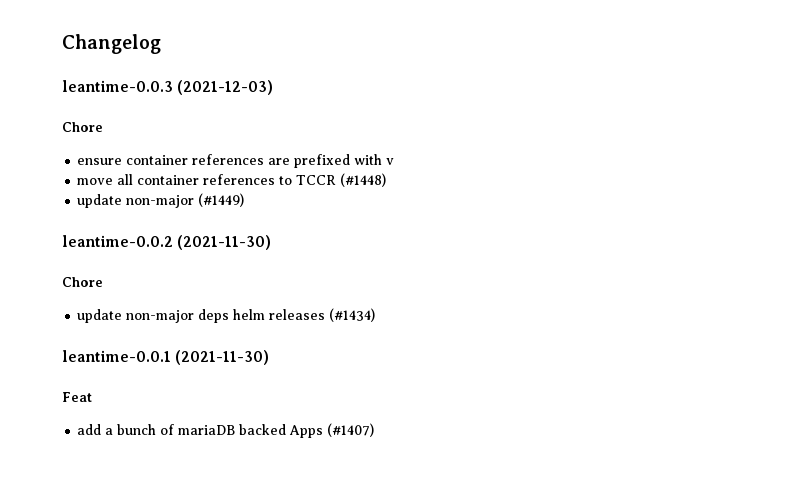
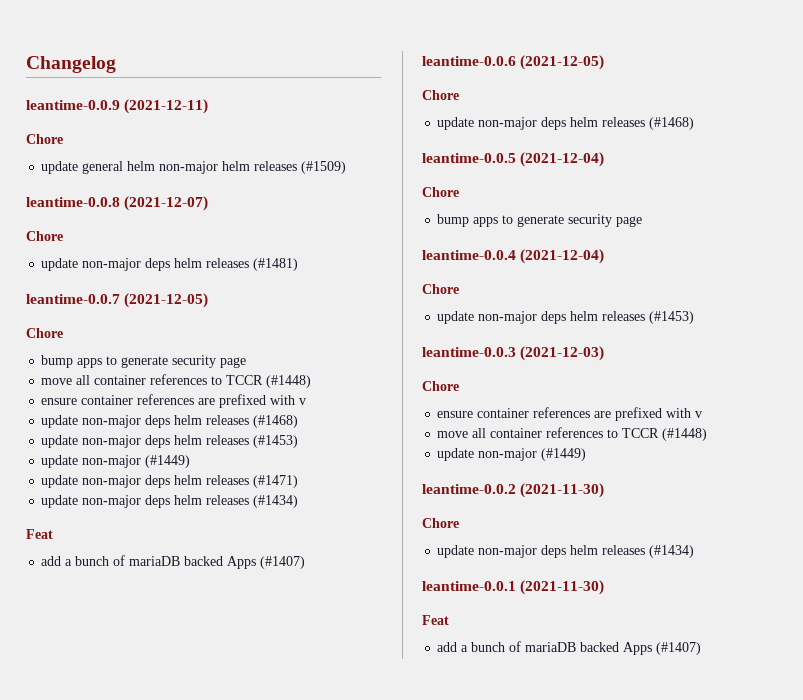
+ leantime-0.0.9 (2021-12-11)
+ Chore
+ update general helm non-major helm releases (#1509)
+ leantime-0.0.8 (2021-12-07)
+ Chore
+ update non-major deps helm releases (#1481)
+ leantime-0.0.7 (2021-12-05)
+ Chore
+ bump apps to generate security page
+ move all container references to TCCR (#1448)
+ ensure container references are prefixed with v
+ update non-major deps helm releases (#1468)
+ update non-major deps helm releases (#1453)
+ update non-major (#1449)
+ update non-major deps helm releases (#1471)
+ update non-major deps helm releases (#1434)
+ Feat
+ add a bunch of mariaDB backed Apps (#1407)
+ leantime-0.0.6 (2021-12-05)
+ Chore
+ update non-major deps helm releases (#1468)
+ leantime-0.0.5 (2021-12-04)
+ Chore
+ bump apps to generate security page
+ leantime-0.0.4 (2021-12-04)
+ Chore
+ update non-major deps helm releases (#1453)

